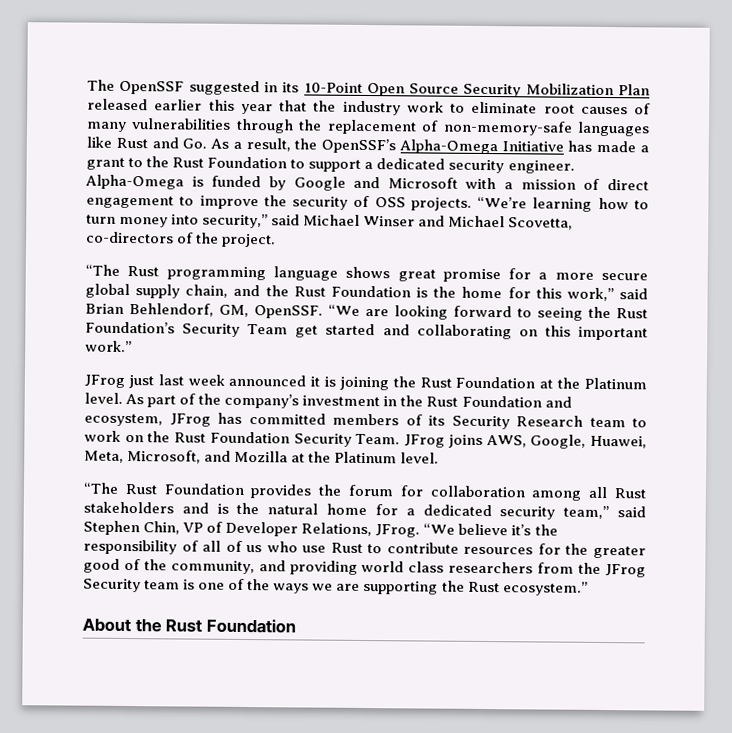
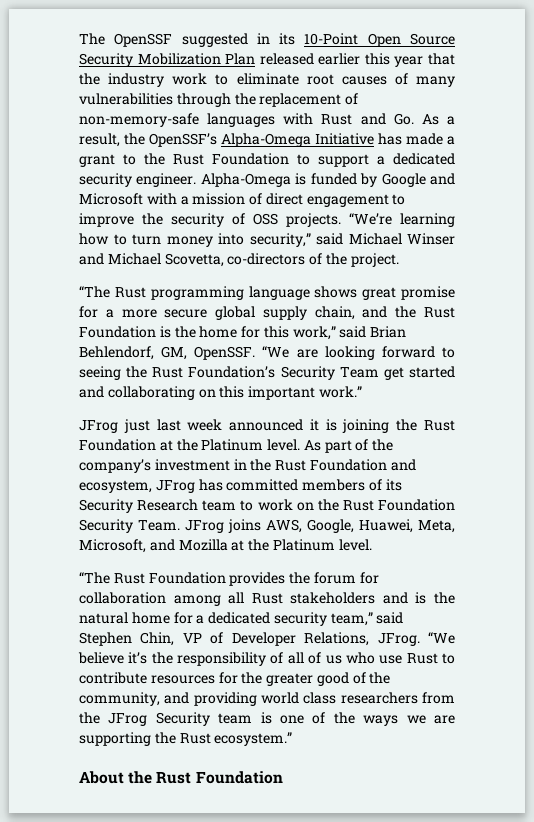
- The OpenSSF suggested in its 10-Point Open Source Security Mobilization Plan released earlier this year that the industry work to eliminate root causes of many vulnerabilities through the replacement of non-memory-safe languages like Rust and Go. As a result, the OpenSSF’s Alpha-Omega Initiative has made a grant to the Rust Foundation to support a dedicated security engineer.
+ The OpenSSF suggested in its 10-Point Open Source Security Mobilization Plan released earlier this year that the industry work to eliminate root causes of many vulnerabilities through the replacement of non-memory-safe languages with Rust and Go. As a result, the OpenSSF’s Alpha-Omega Initiative has made a grant to the Rust Foundation to support a dedicated security engineer.

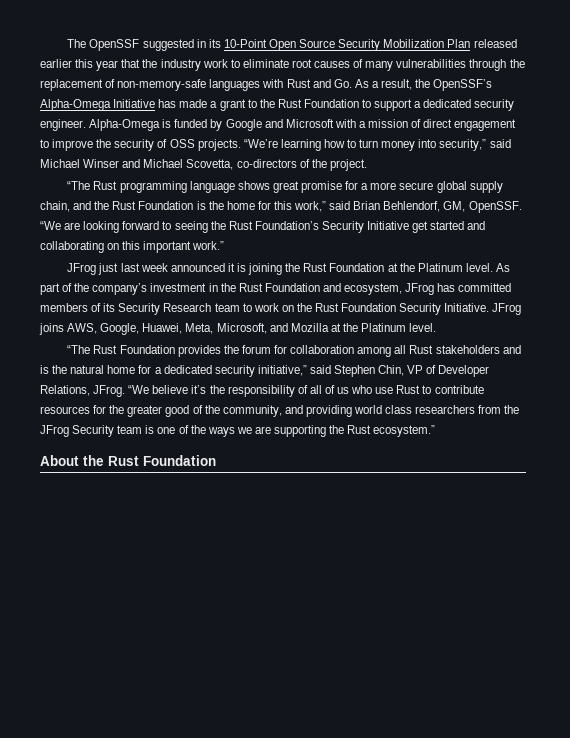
- “We are looking forward to seeing the Rust Foundation’s Security Team get started and collaborating on this important work.”
+ “We are looking forward to seeing the Rust Foundation’s Security Initiative get started and collaborating on this important work.”
- As part of the company’s investment in the Rust Foundation and ecosystem, JFrog has committed members of its Security Research team to work on the Rust Foundation Security Team.
+ As part of the company’s investment in the Rust Foundation and ecosystem, JFrog has committed members of its Security Research team to work on the Rust Foundation Security Initiative.
- “The Rust Foundation provides the forum for collaboration among all Rust stakeholders and is the natural home for a dedicated security team,” said Stephen Chin, VP of Developer Relations, JFrog.
+ “The Rust Foundation provides the forum for collaboration among all Rust stakeholders and is the natural home for a dedicated security initiative,” said Stephen Chin, VP of Developer Relations, JFrog.

